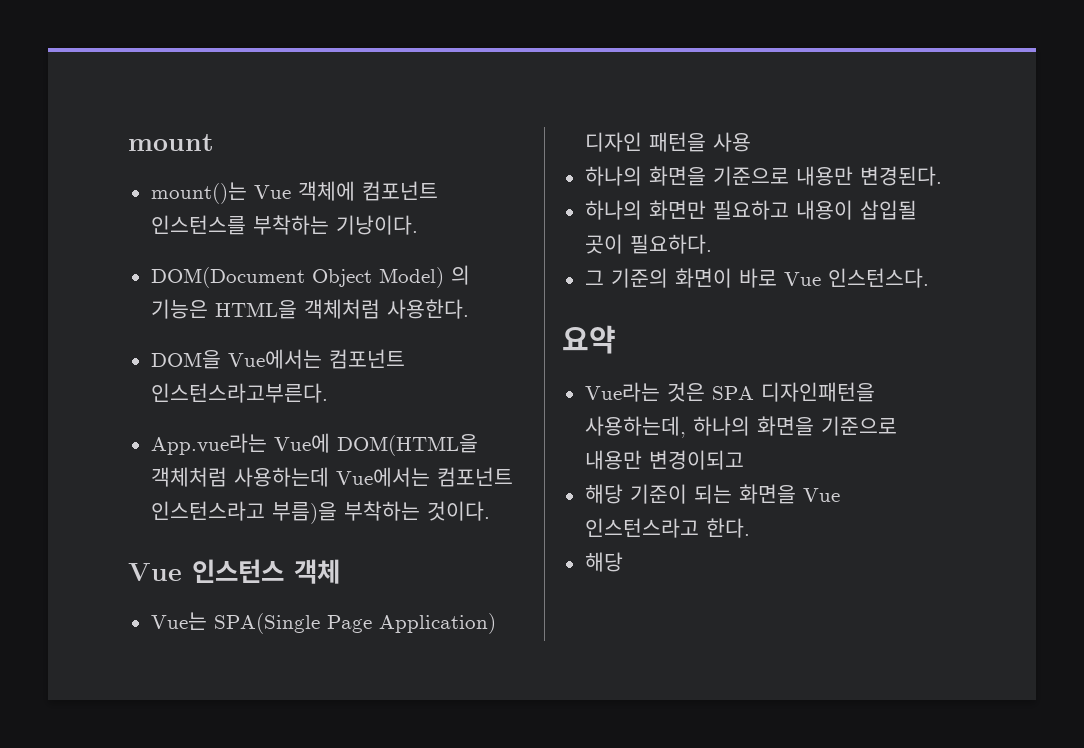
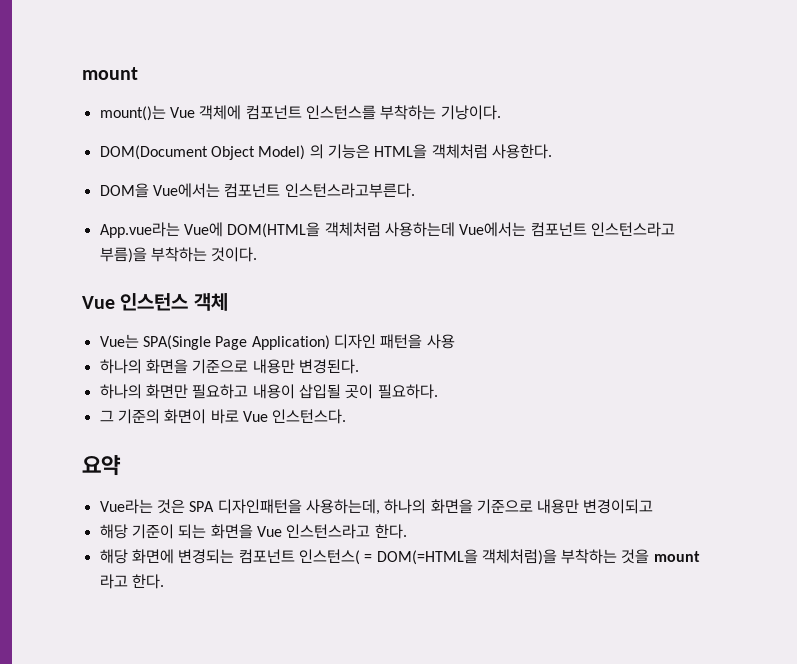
  해당 기준이 되는 화면을 Vue 인스턴스라고 한다.
- 해당
+ 해당 화면에 변경되는 컴포넌트 인스턴스( = DOM(=HTML을 객체처럼)을 부착하는 것을 mount 라고 한다.

